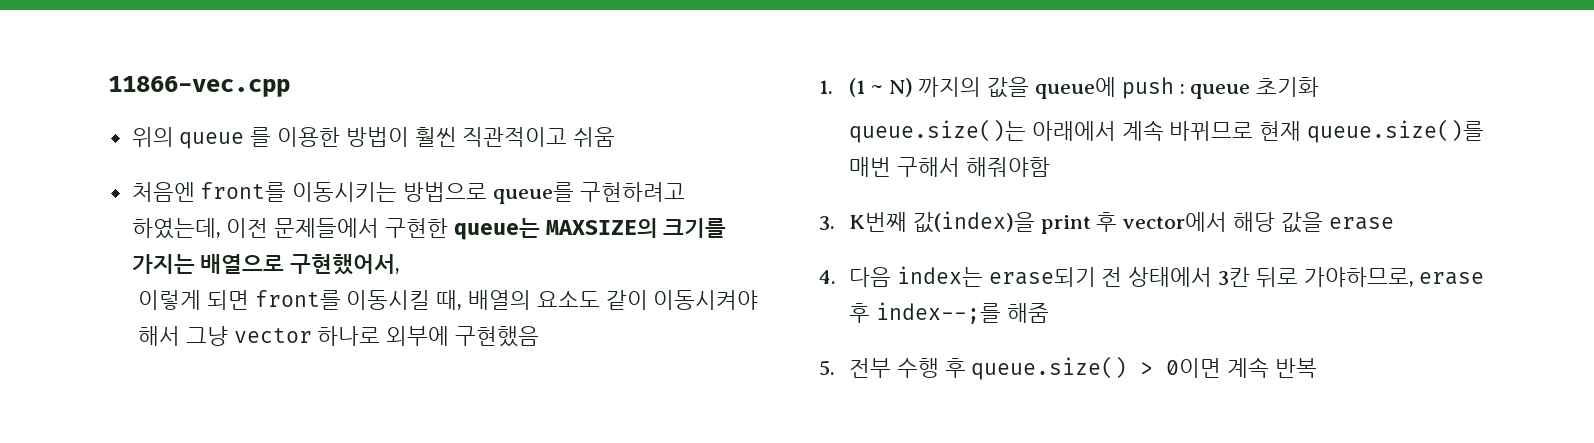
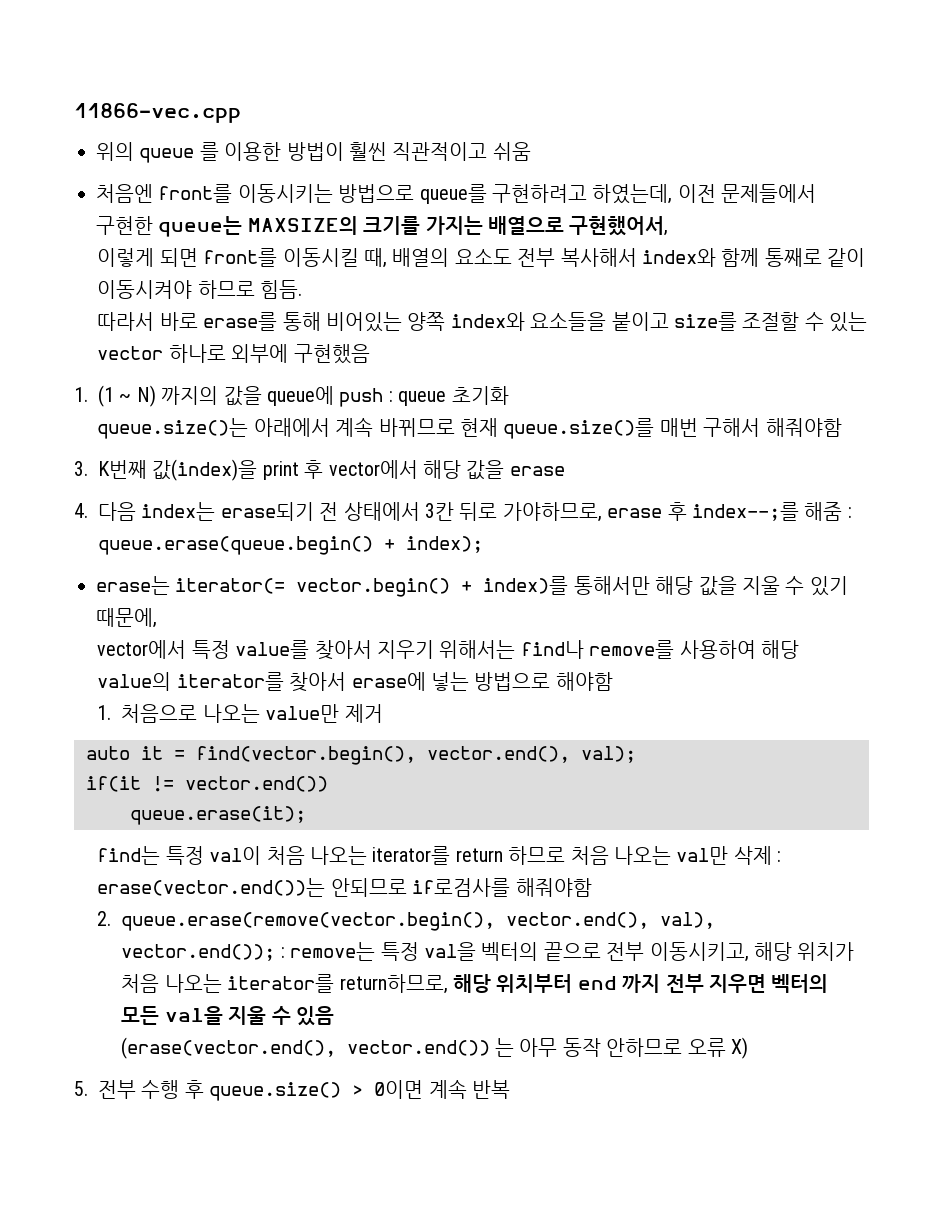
- 이렇게 되면 front를 이동시킬 때, 배열의 요소도 같이 이동시켜야 해서 그냥 vector 하나로 외부에 구현했음
+ 이렇게 되면 front를 이동시킬 때, 배열의 요소도 전부 복사해서 index와 함께 통째로 같이 이동시켜야 하므로 힘듬.
+ 따라서 바로 erase를 통해 비어있는 양쪽 index와 요소들을 붙이고 size를 조절할 수 있는 vector 하나로 외부에 구현했음
- 4. 다음 index는 erase되기 전 상태에서 3칸 뒤로 가야하므로, erase 후 index--;를 해줌
+ 4. 다음 index는 erase되기 전 상태에서 3칸 뒤로 가야하므로, erase 후 index--;를 해줌 : queue.erase(queue.begin() + index);
+ erase는 iterator(= vector.begin() + index)를 통해서만 해당 값을 지울 수 있기 때문에,
+ vector에서 특정 value를 찾아서 지우기 위해서는 find나 remove를 사용하여 해당 value의 iterator를 찾아서 erase에 넣는 방법으로 해야함
+ 1. 처음으로 나오는 value만 제거
+ auto it = find(vector.begin(), vector.end(), val);
+ if(it != vector.end())
+ queue.erase(it);
+ find는 특정 val이 처음 나오는 iterator를 return 하므로 처음 나오는 val만 삭제 : erase(vector.end())는 안되므로 if로검사를 해줘야함
+ 2. queue.erase(remove(vector.begin(), vector.end(), val), vector.end()); : remove는 특정 val을 벡터의 끝으로 전부 이동시키고, 해당 위치가 처음 나오는 iterator를 return하므로, 해당 위치부터 end 까지 전부 지우면 벡터의 모든 val을 지울 수 있음
+ (erase(vector.end(), vector.end()) 는 아무 동작 안하므로 오류 X)

